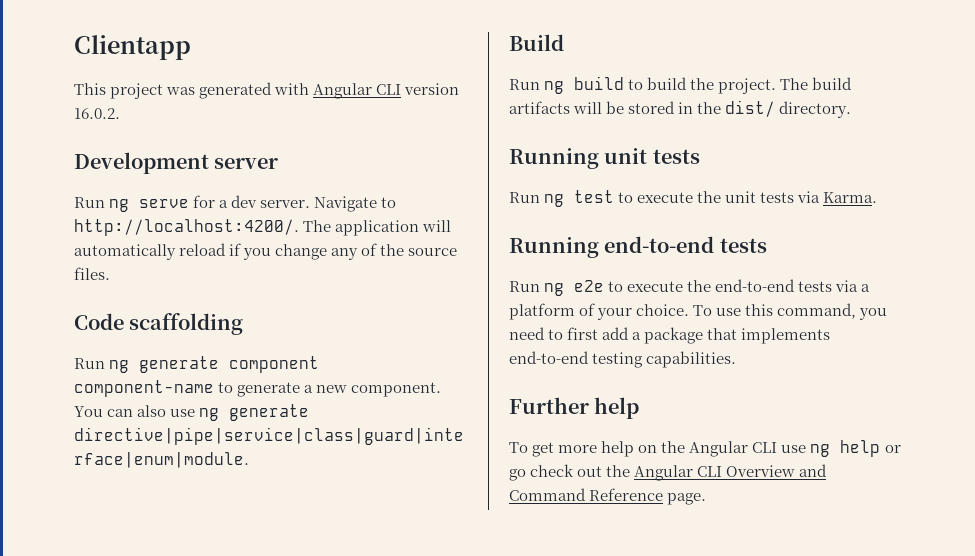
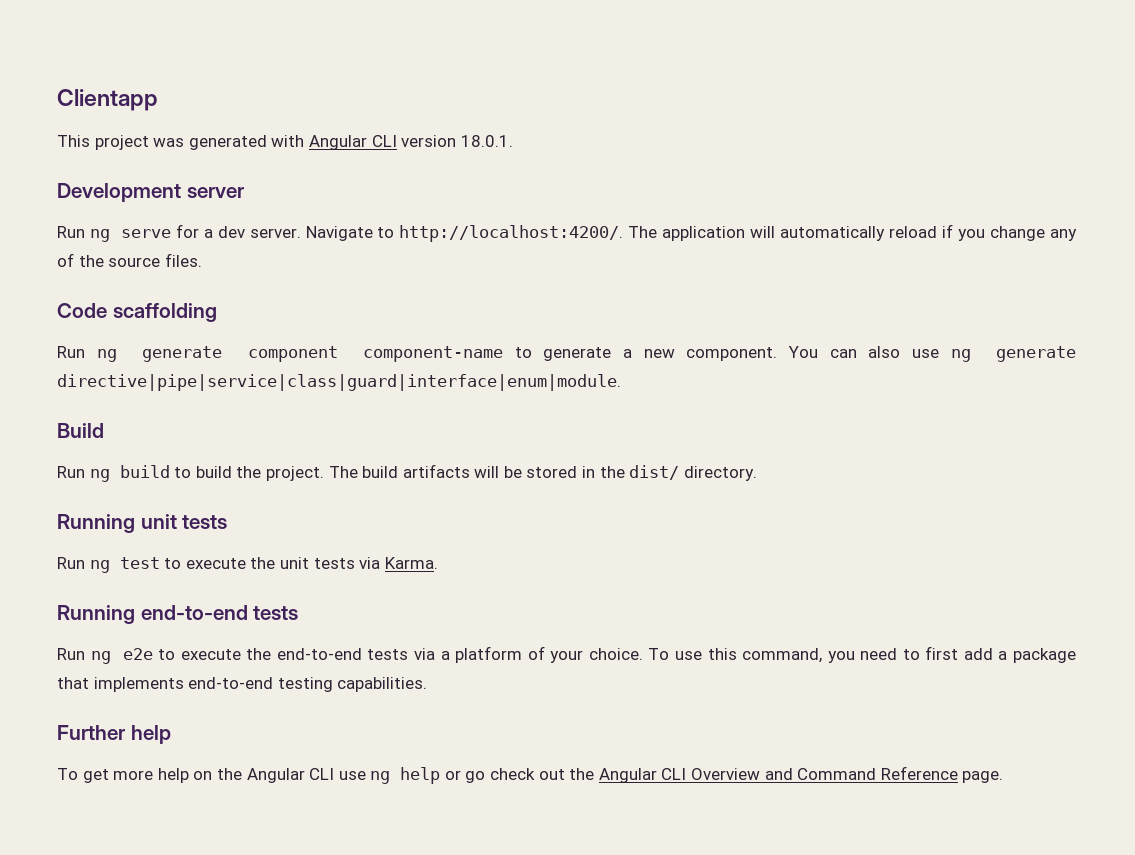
- This project was generated with Angular CLI version 16.0.2.
+ This project was generated with Angular CLI version 18.0.1.

